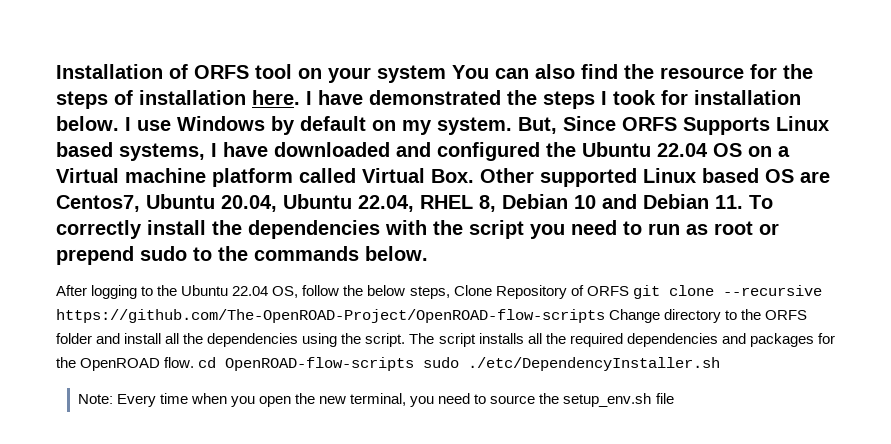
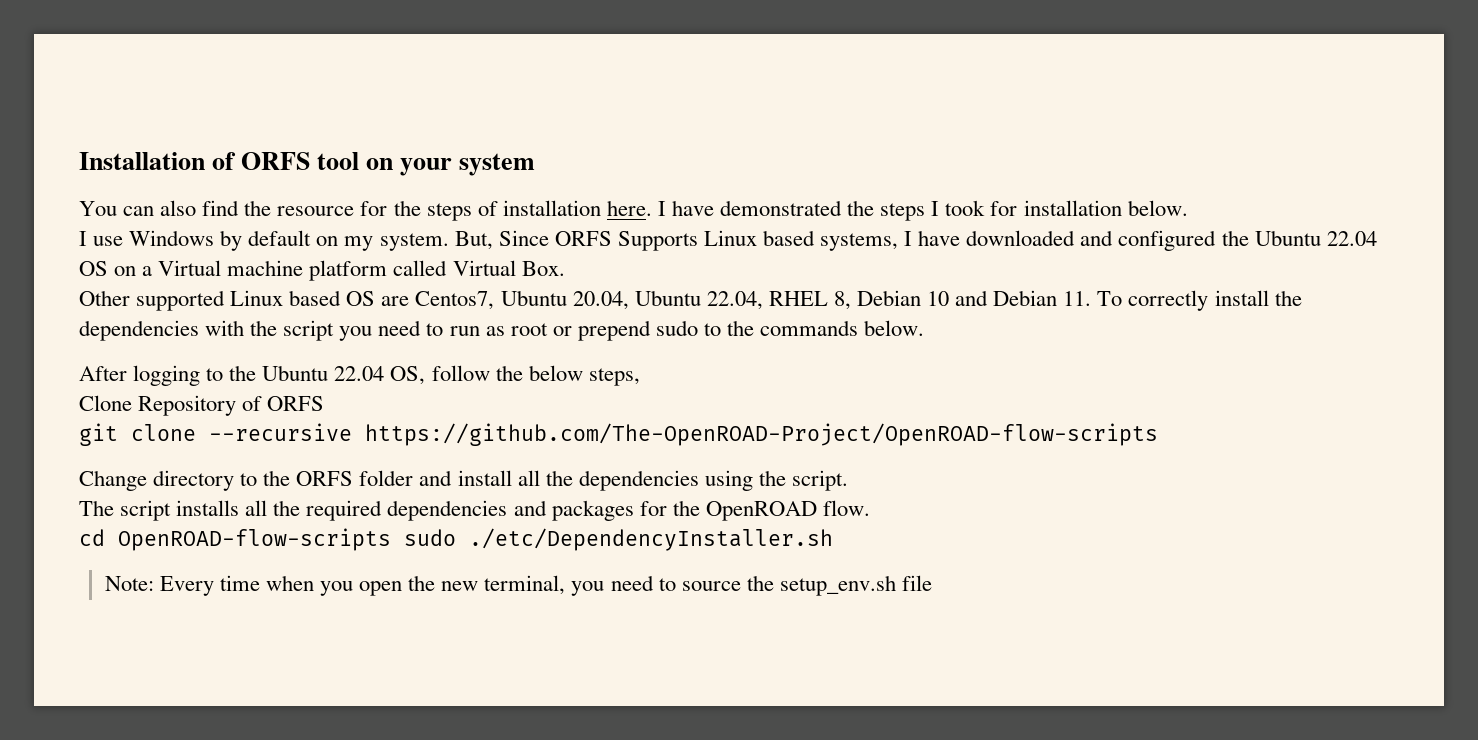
- Installation of ORFS tool on your system You can also find the resource for the steps of installation here.
+ Installation of ORFS tool on your system
+ You can also find the resource for the steps of installation here.
- I have demonstrated the steps I took for installation below. I use Windows by default on my system.
+ I have demonstrated the steps I took for installation below.
+ I use Windows by default on my system.
- But, Since ORFS Supports Linux based systems, I have downloaded and configured the Ubuntu 22.04 OS on a Virtual machine platform called Virtual Box. Other supported Linux based OS are Centos7, Ubuntu 20.04, Ubuntu 22.04, RHEL 8, Debian 10 and Debian 11. To correctly install the dependencies with the script you need to run as root or prepend sudo to the commands below.
+ But, Since ORFS Supports Linux based systems, I have downloaded and configured the Ubuntu 22.04 OS on a Virtual machine platform called Virtual Box.
+ Other supported Linux based OS are Centos7, Ubuntu 20.04, Ubuntu 22.04, RHEL 8, Debian 10 and Debian 11. To correctly install the dependencies with the script you need to run as root or prepend sudo to the commands below.
- After logging to the Ubuntu 22.04 OS, follow the below steps, Clone Repository of ORFS git clone --recursive https://github.com/The-OpenROAD-Project/OpenROAD-flow-scripts Change directory to the ORFS folder and install all the dependencies using the script. The script installs all the required dependencies and packages for the OpenROAD flow. cd OpenROAD-flow-scripts sudo ./etc/DependencyInstaller.sh
+ After logging to the Ubuntu 22.04 OS, follow the below steps,
+ Clone Repository of ORFS
+ git clone --recursive https://github.com/The-OpenROAD-Project/OpenROAD-flow-scripts
+ Change directory to the ORFS folder and install all the dependencies using the script.
+ The script installs all the required dependencies and packages for the OpenROAD flow.
+ cd OpenROAD-flow-scripts sudo ./etc/DependencyInstaller.sh

